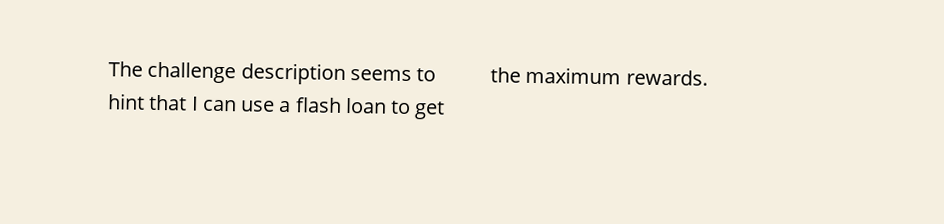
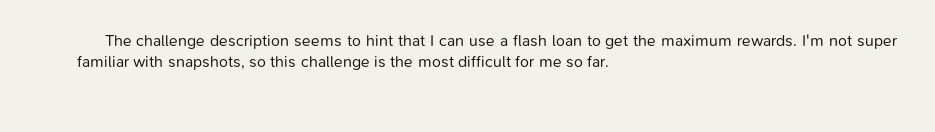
+ I'm not super familiar with snapshots, so this challenge is the most difficult for me so far.

